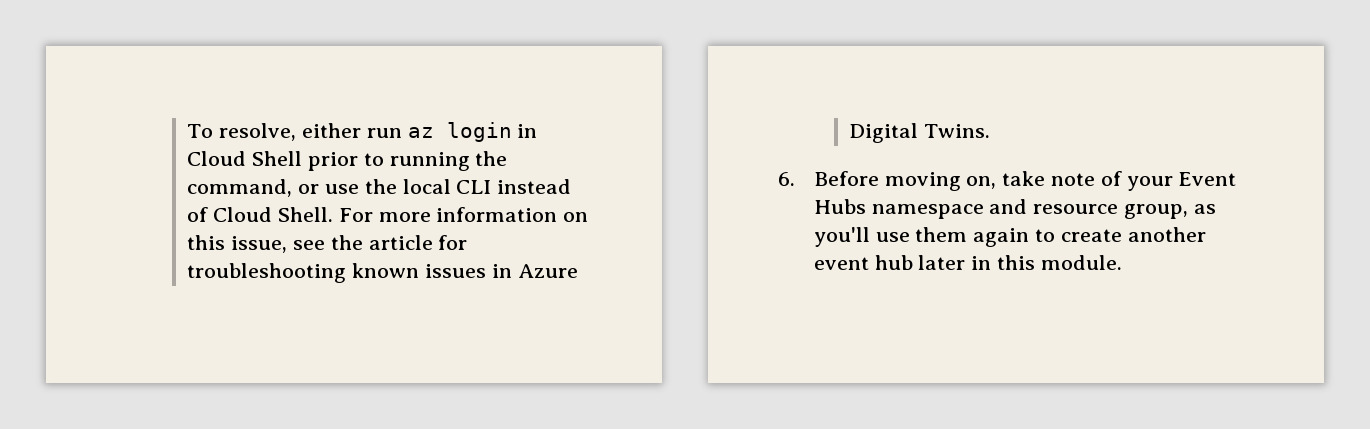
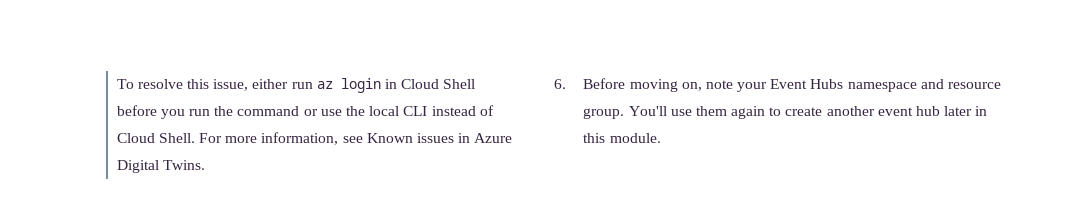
- To resolve, either run az login in Cloud Shell prior to running the command, or use the local CLI instead of Cloud Shell.
+ To resolve this issue, either run az login in Cloud Shell before you run the command or use the local CLI instead of Cloud Shell.
- For more information on this issue, see the article for troubleshooting known issues in Azure Digital Twins.
+ For more information, see Known issues in Azure Digital Twins.
- 6. Before moving on, take note of your Event Hubs namespace and resource group, as you'll use them again to create another event hub later in this module.
+ 6. Before moving on, note your Event Hubs namespace and resource group. You'll use them again to create another event hub later in this module.

